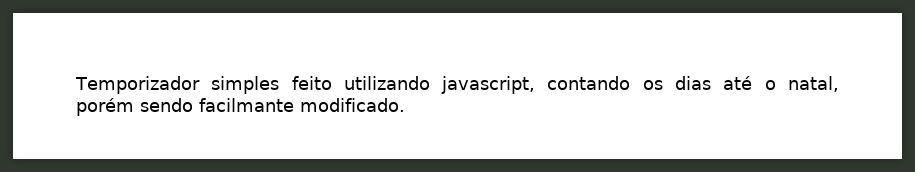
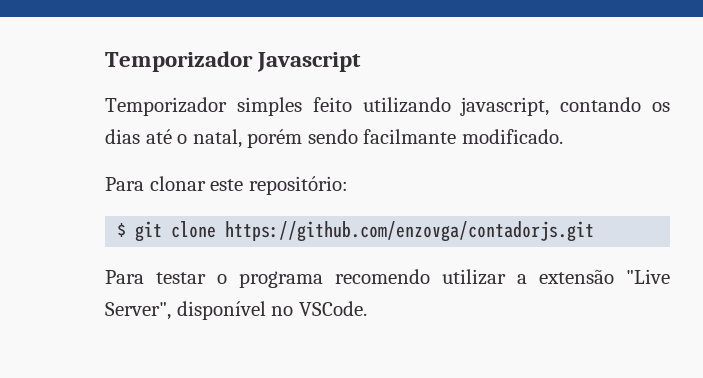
+ Temporizador Javascript
+ Para clonar este repositório:
+ $ git clone https://github.com/enzovga/contadorjs.git
+ Para testar o programa recomendo utilizar a extensão "Live Server", disponível no VSCode.

